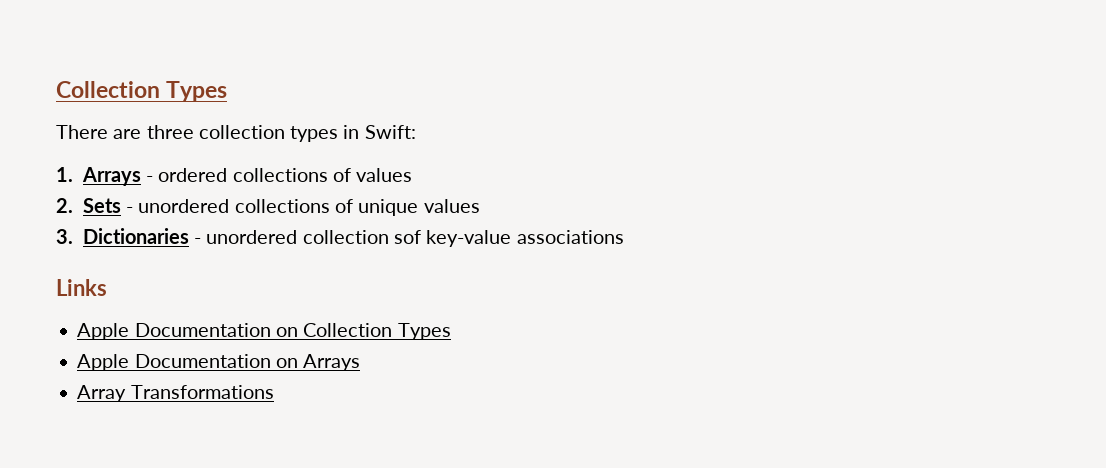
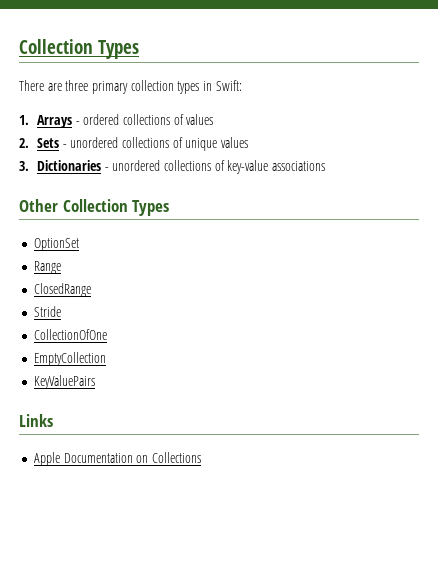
- There are three collection types in Swift:
+ There are three primary collection types in Swift:
- 3. Dictionaries - unordered collection sof key-value associations
+ 3. Dictionaries - unordered collections of key-value associations
+ Other Collection Types
+ OptionSet
+ Range
+ ClosedRange
+ Stride
+ CollectionOfOne
+ EmptyCollection
+ KeyValuePairs
  Links
- Apple Documentation on Collection Types
- Apple Documentation on Arrays
- Array Transformations
+ Apple Documentation on Collections

